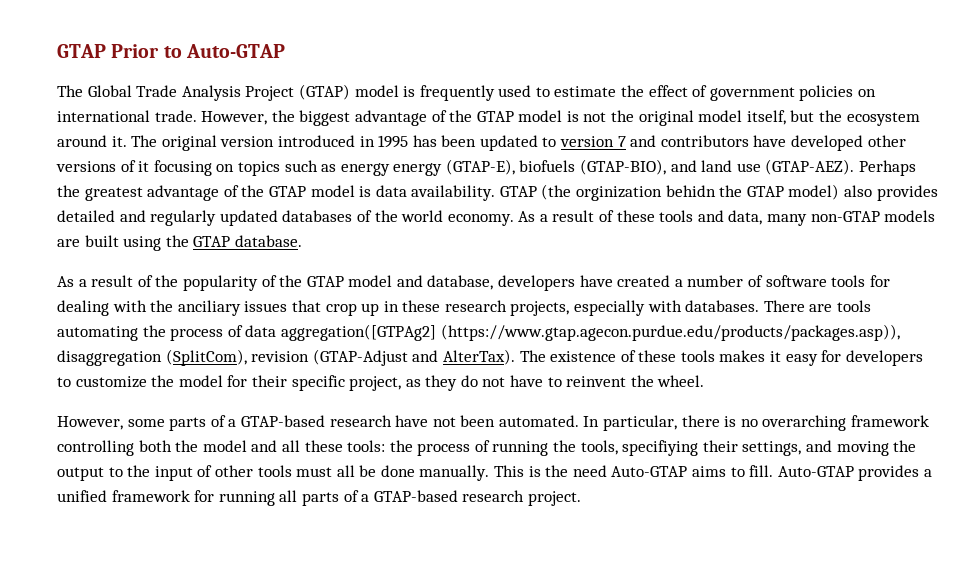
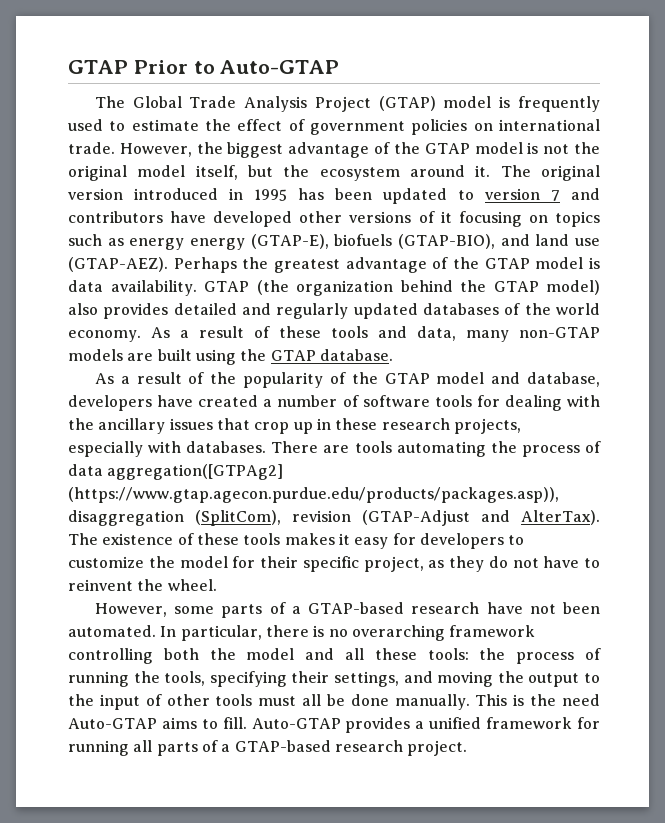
- GTAP (the orginization behidn the GTAP model) also provides detailed and regularly updated databases of the world economy.
+ GTAP (the organization behind the GTAP model) also provides detailed and regularly updated databases of the world economy.
- As a result of the popularity of the GTAP model and database, developers have created a number of software tools for dealing with the anciliary issues that crop up in these research projects, especially with databases.
+ As a result of the popularity of the GTAP model and database, developers have created a number of software tools for dealing with the ancillary issues that crop up in these research projects, especially with databases.
- In particular, there is no overarching framework controlling both the model and all these tools: the process of running the tools, specifiying their settings, and moving the output to the input of other tools must all be done manually.
+ In particular, there is no overarching framework controlling both the model and all these tools: the process of running the tools, specifying their settings, and moving the output to the input of other tools must all be done manually.

